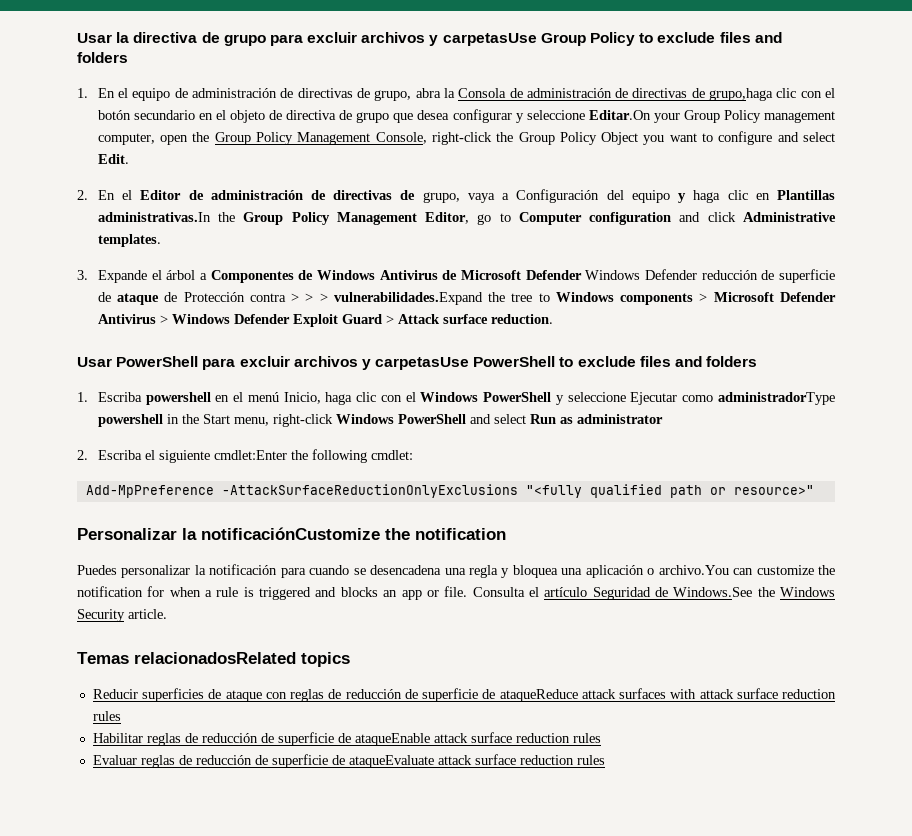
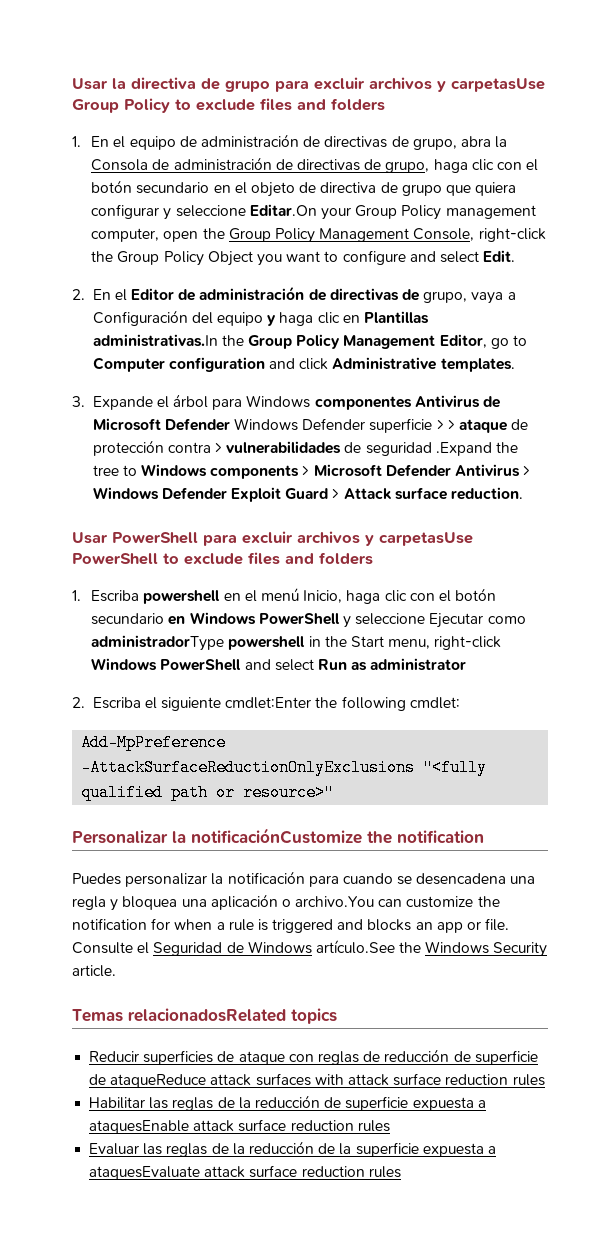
- 1. En el equipo de administración de directivas de grupo, abra la Consola de administración de directivas de grupo,haga clic con el botón secundario en el objeto de directiva de grupo que desea configurar y seleccione Editar.On your Group Policy management computer, open the Group Policy Management Console, right-click the Group Policy Object you want to configure and select Edit.
+ 1. En el equipo de administración de directivas de grupo, abra la Consola de administración de directivas de grupo, haga clic con el botón secundario en el objeto de directiva de grupo que quiera configurar y seleccione Editar.On your Group Policy management computer, open the Group Policy Management Console, right-click the Group Policy Object you want to configure and select Edit.
- 3. Expande el árbol a Componentes de Windows Antivirus de Microsoft Defender Windows Defender reducción de superficie de ataque de Protección contra > > > vulnerabilidades.Expand the tree to Windows components > Microsoft Defender Antivirus > Windows Defender Exploit Guard > Attack surface reduction.
+ 3. Expande el árbol para Windows componentes Antivirus de Microsoft Defender Windows Defender superficie > > ataque de protección contra > vulnerabilidades de seguridad .Expand the tree to Windows components > Microsoft Defender Antivirus > Windows Defender Exploit Guard > Attack surface reduction.
- 1. Escriba powershell en el menú Inicio, haga clic con el Windows PowerShell y seleccione Ejecutar como administradorType powershell in the Start menu, right-click Windows PowerShell and select Run as administrator
+ 1. Escriba powershell en el menú Inicio, haga clic con el botón secundario en Windows PowerShell y seleccione Ejecutar como administradorType powershell in the Start menu, right-click Windows PowerShell and select Run as administrator
- Consulta el artículo Seguridad de Windows.See the Windows Security article.
+ Consulte el Seguridad de Windows artículo.See the Windows Security article.
- Habilitar reglas de reducción de superficie de ataqueEnable attack surface reduction rules
+ Habilitar las reglas de la reducción de superficie expuesta a ataquesEnable attack surface reduction rules
- Evaluar reglas de reducción de superficie de ataqueEvaluate attack surface reduction rules
+ Evaluar las reglas de la reducción de la superficie expuesta a ataquesEvaluate attack surface reduction rules

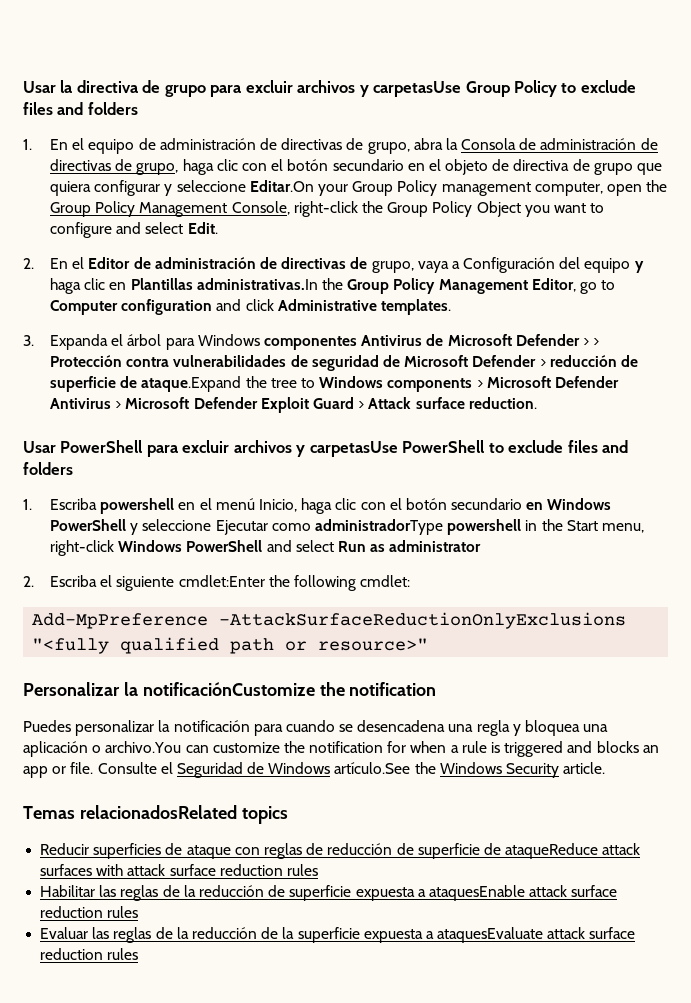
- 3. Expande el árbol para Windows componentes Antivirus de Microsoft Defender Windows Defender superficie > > ataque de protección contra > vulnerabilidades de seguridad .Expand the tree to Windows components > Microsoft Defender Antivirus > Windows Defender Exploit Guard > Attack surface reduction.
+ 3. Expanda el árbol para Windows componentes Antivirus de Microsoft Defender > > Protección contra vulnerabilidades de seguridad de Microsoft Defender > reducción de superficie de ataque.Expand the tree to Windows components > Microsoft Defender Antivirus > Microsoft Defender Exploit Guard > Attack surface reduction.

